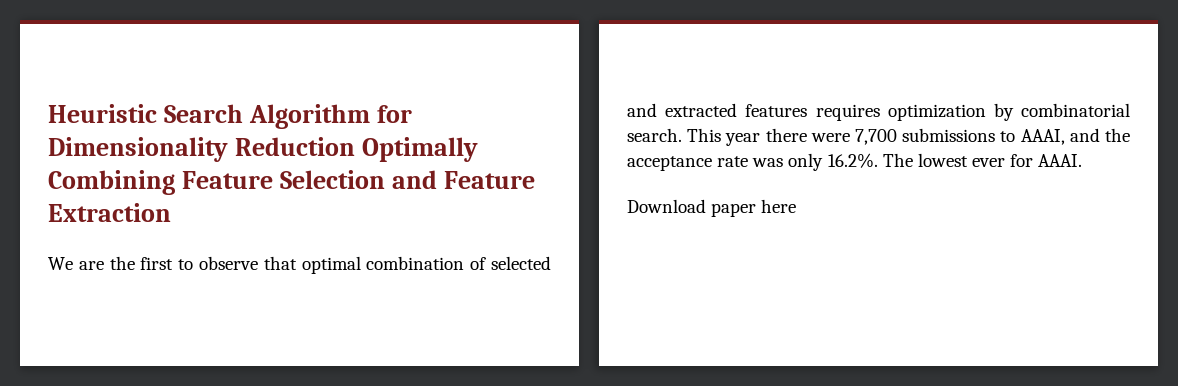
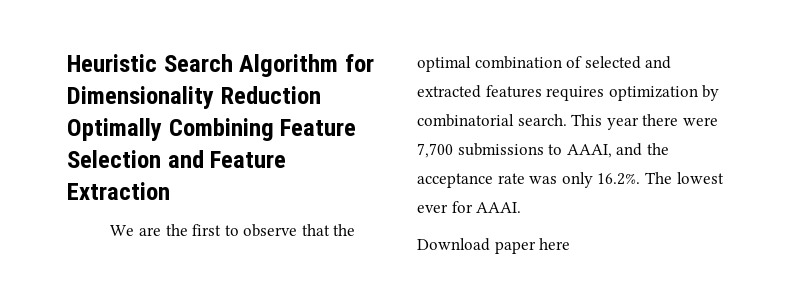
- We are the first to observe that optimal combination of selected and extracted features requires optimization by combinatorial search.
+ We are the first to observe that the optimal combination of selected and extracted features requires optimization by combinatorial search.

